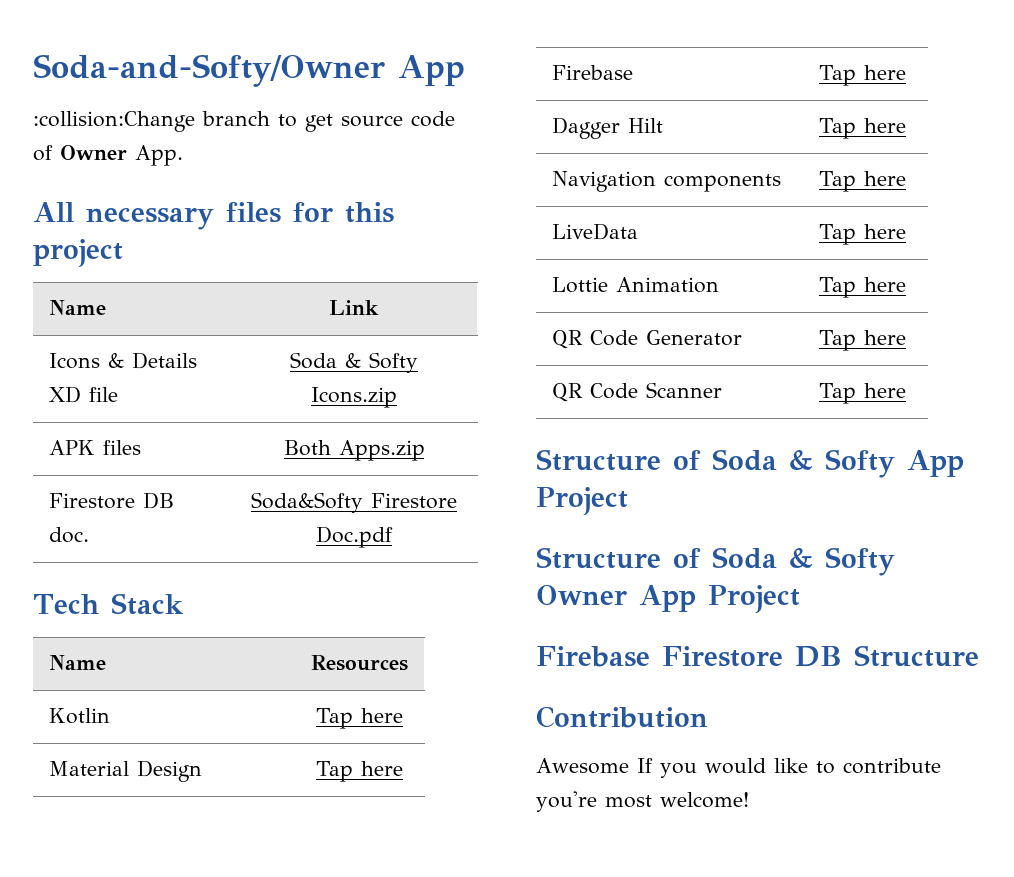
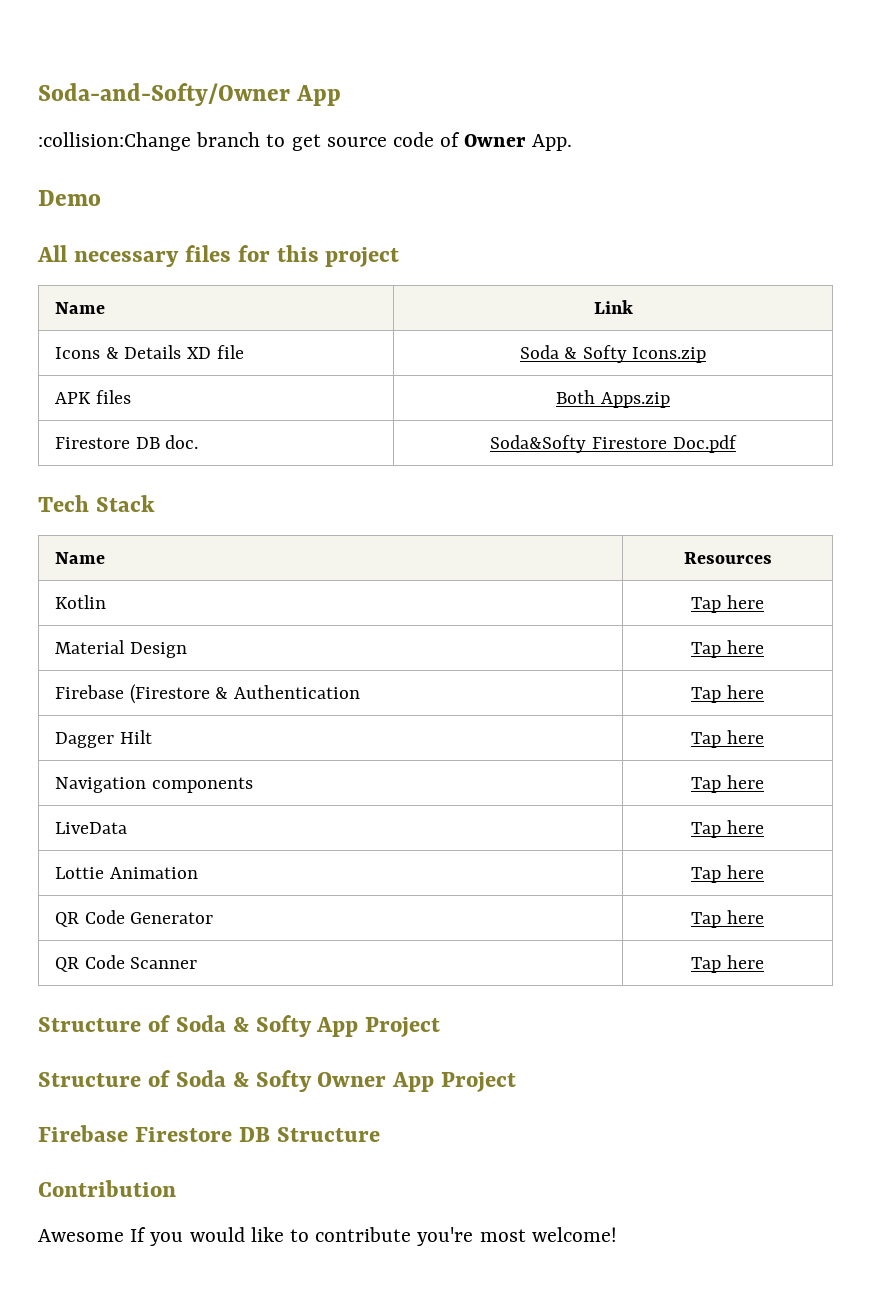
+ Demo
- Firebase | Tap here
+ Firebase (Firestore & Authentication | Tap here

